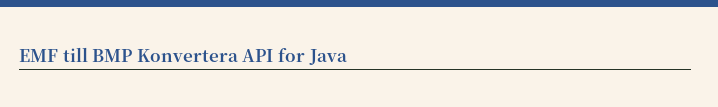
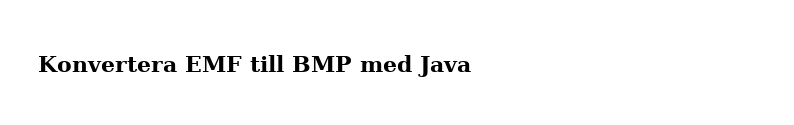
- EMF till BMP Konvertera API for Java
+ Konvertera EMF till BMP med Java

